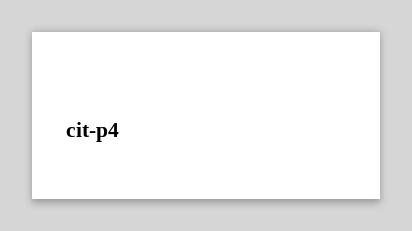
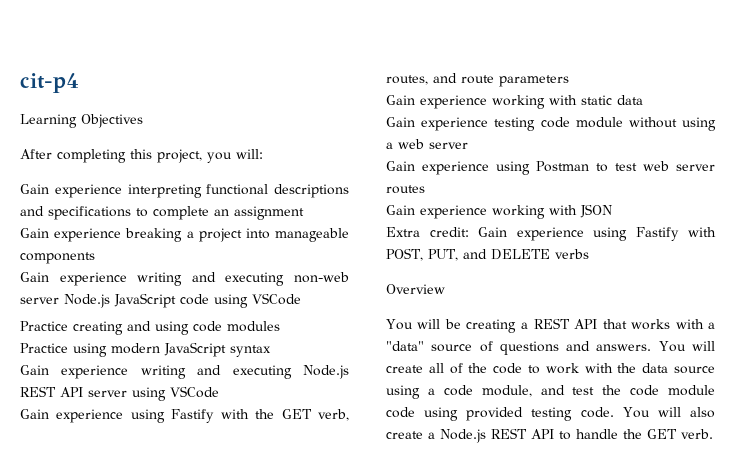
+ Learning Objectives
+ After completing this project, you will:
+ Gain experience interpreting functional descriptions and specifications to complete an assignment
+ Gain experience breaking a project into manageable components
+ Gain experience writing and executing non-web server Node.js JavaScript code using VSCode
+ Practice creating and using code modules
+ Practice using modern JavaScript syntax
+ Gain experience writing and executing Node.js REST API server using VSCode
+ Gain experience using Fastify with the GET verb, routes, and route parameters
+ Gain experience working with static data
+ Gain experience testing code module without using a web server
+ Gain experience using Postman to test web server routes
+ Gain experience working with JSON
+ Extra credit: Gain experience using Fastify with POST, PUT, and DELETE verbs
+ Overview
+ You will be creating a REST API that works with a "data" source of questions and answers. You will create all of the code to work with the data source using a code module, and test the code module code using provided testing code. You will also create a Node.js REST API to handle the GET verb.

